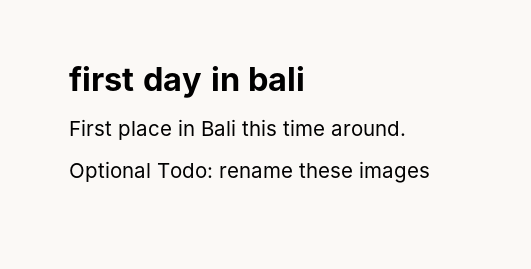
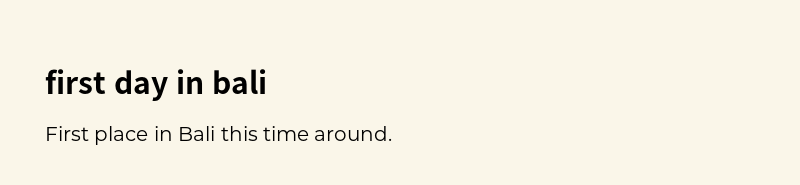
- Optional Todo: rename these images

